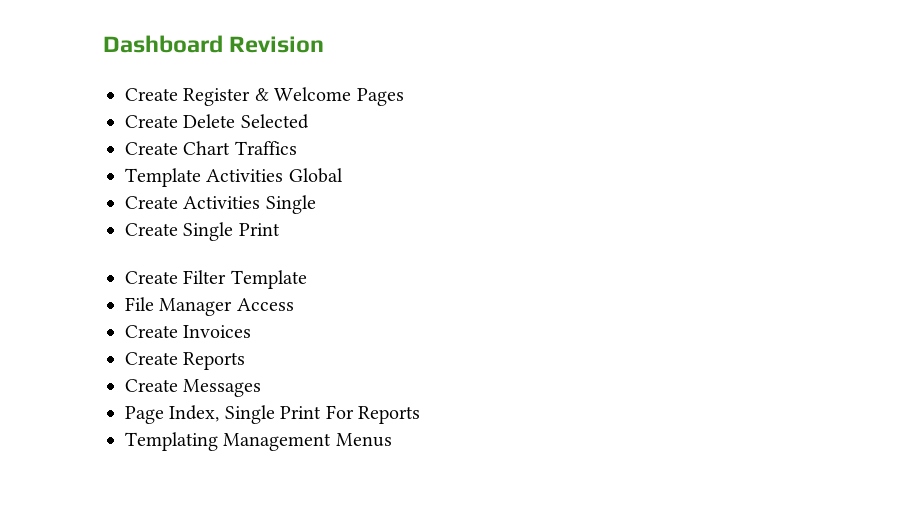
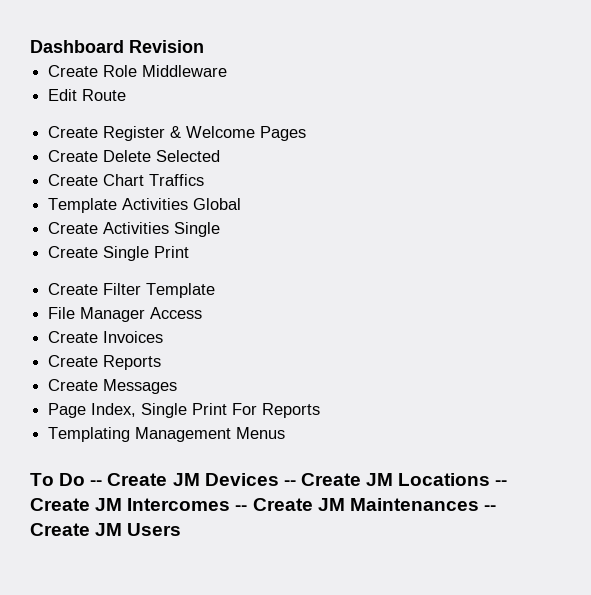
+ Create Role Middleware
+ Edit Route
+ To Do -- Create JM Devices -- Create JM Locations -- Create JM Intercomes -- Create JM Maintenances -- Create JM Users

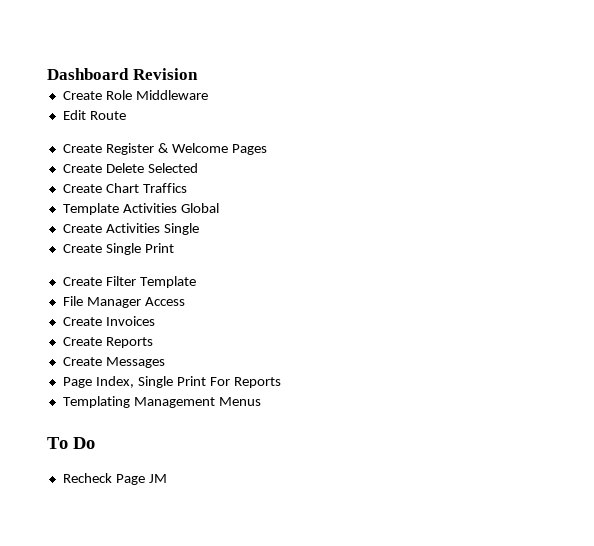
- To Do -- Create JM Devices -- Create JM Locations -- Create JM Intercomes -- Create JM Maintenances -- Create JM Users
+ To Do
+ Recheck Page JM

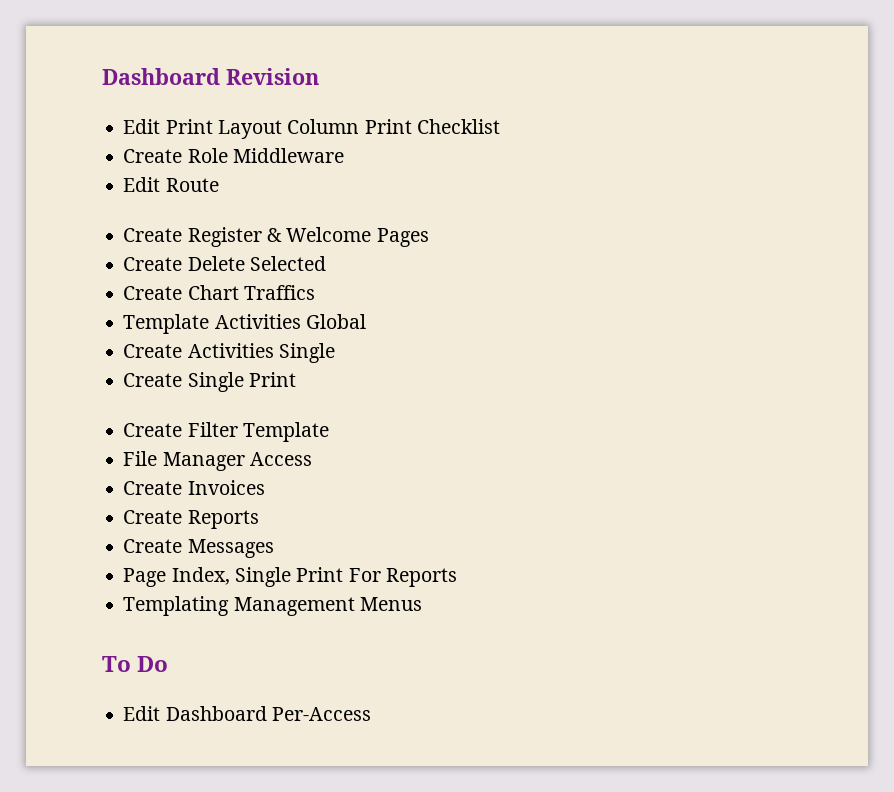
+ Edit Print Layout Column Print Checklist
- Recheck Page JM
+ Edit Dashboard Per-Access

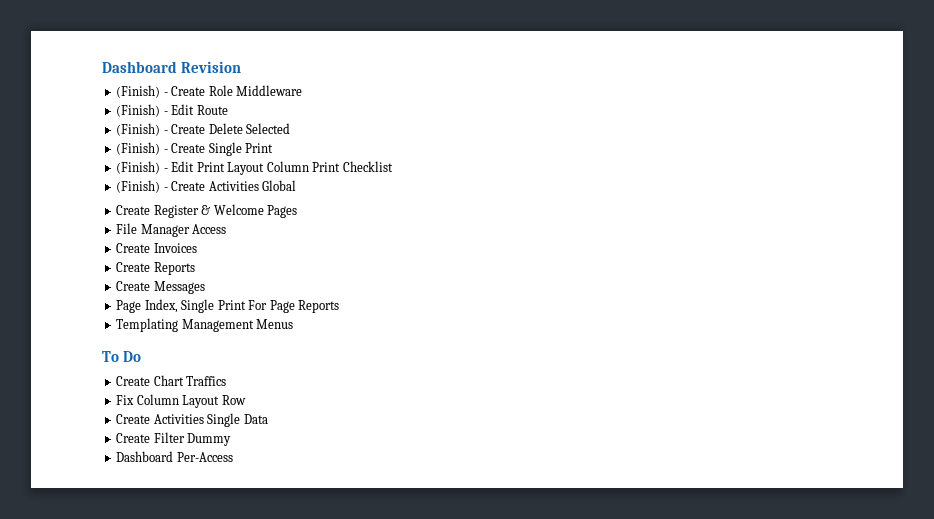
- Edit Print Layout Column Print Checklist
+ (Finish) - Create Role Middleware
+ (Finish) - Edit Route
+ (Finish) - Create Delete Selected
+ (Finish) - Create Single Print
+ (Finish) - Edit Print Layout Column Print Checklist
- Create Role Middleware
- Edit Route
+ (Finish) - Create Activities Global
- Create Delete Selected
- Create Chart Traffics
- Template Activities Global
- Create Activities Single
- Create Single Print
- Create Filter Template
- Page Index, Single Print For Reports
+ Page Index, Single Print For Page Reports
- Edit Dashboard Per-Access
+ Create Chart Traffics
+ Fix Column Layout Row
+ Create Activities Single Data
+ Create Filter Dummy
+ Dashboard Per-Access

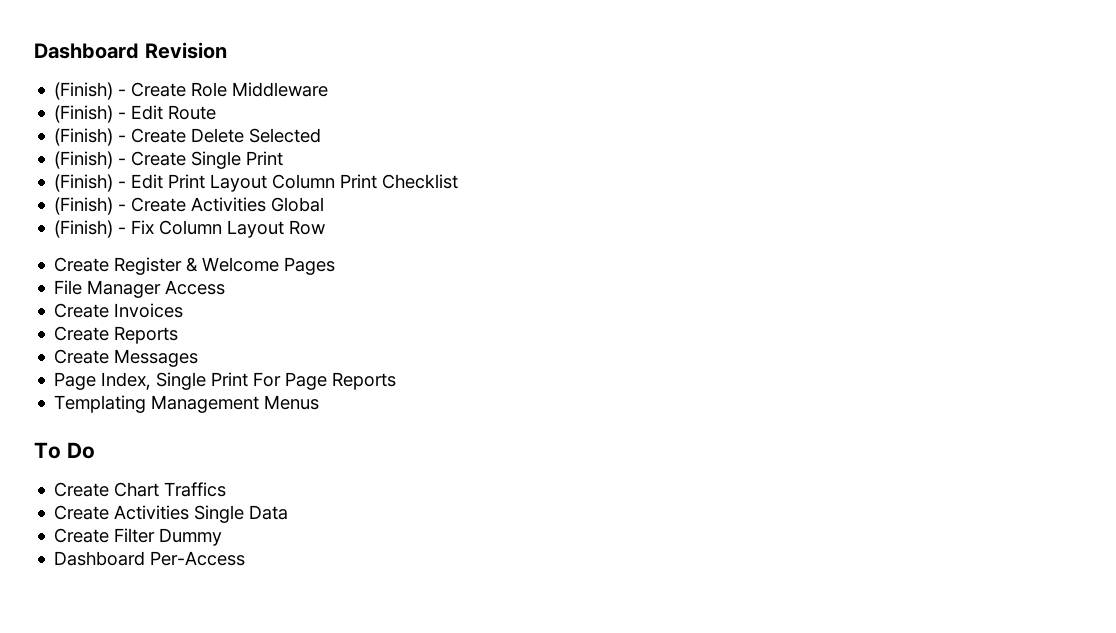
+ (Finish) - Fix Column Layout Row
- Fix Column Layout Row

